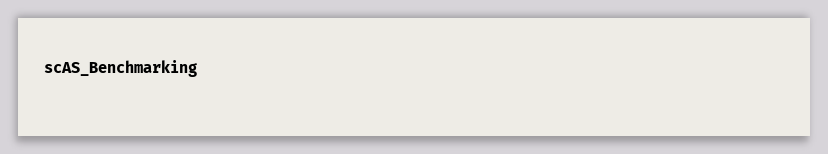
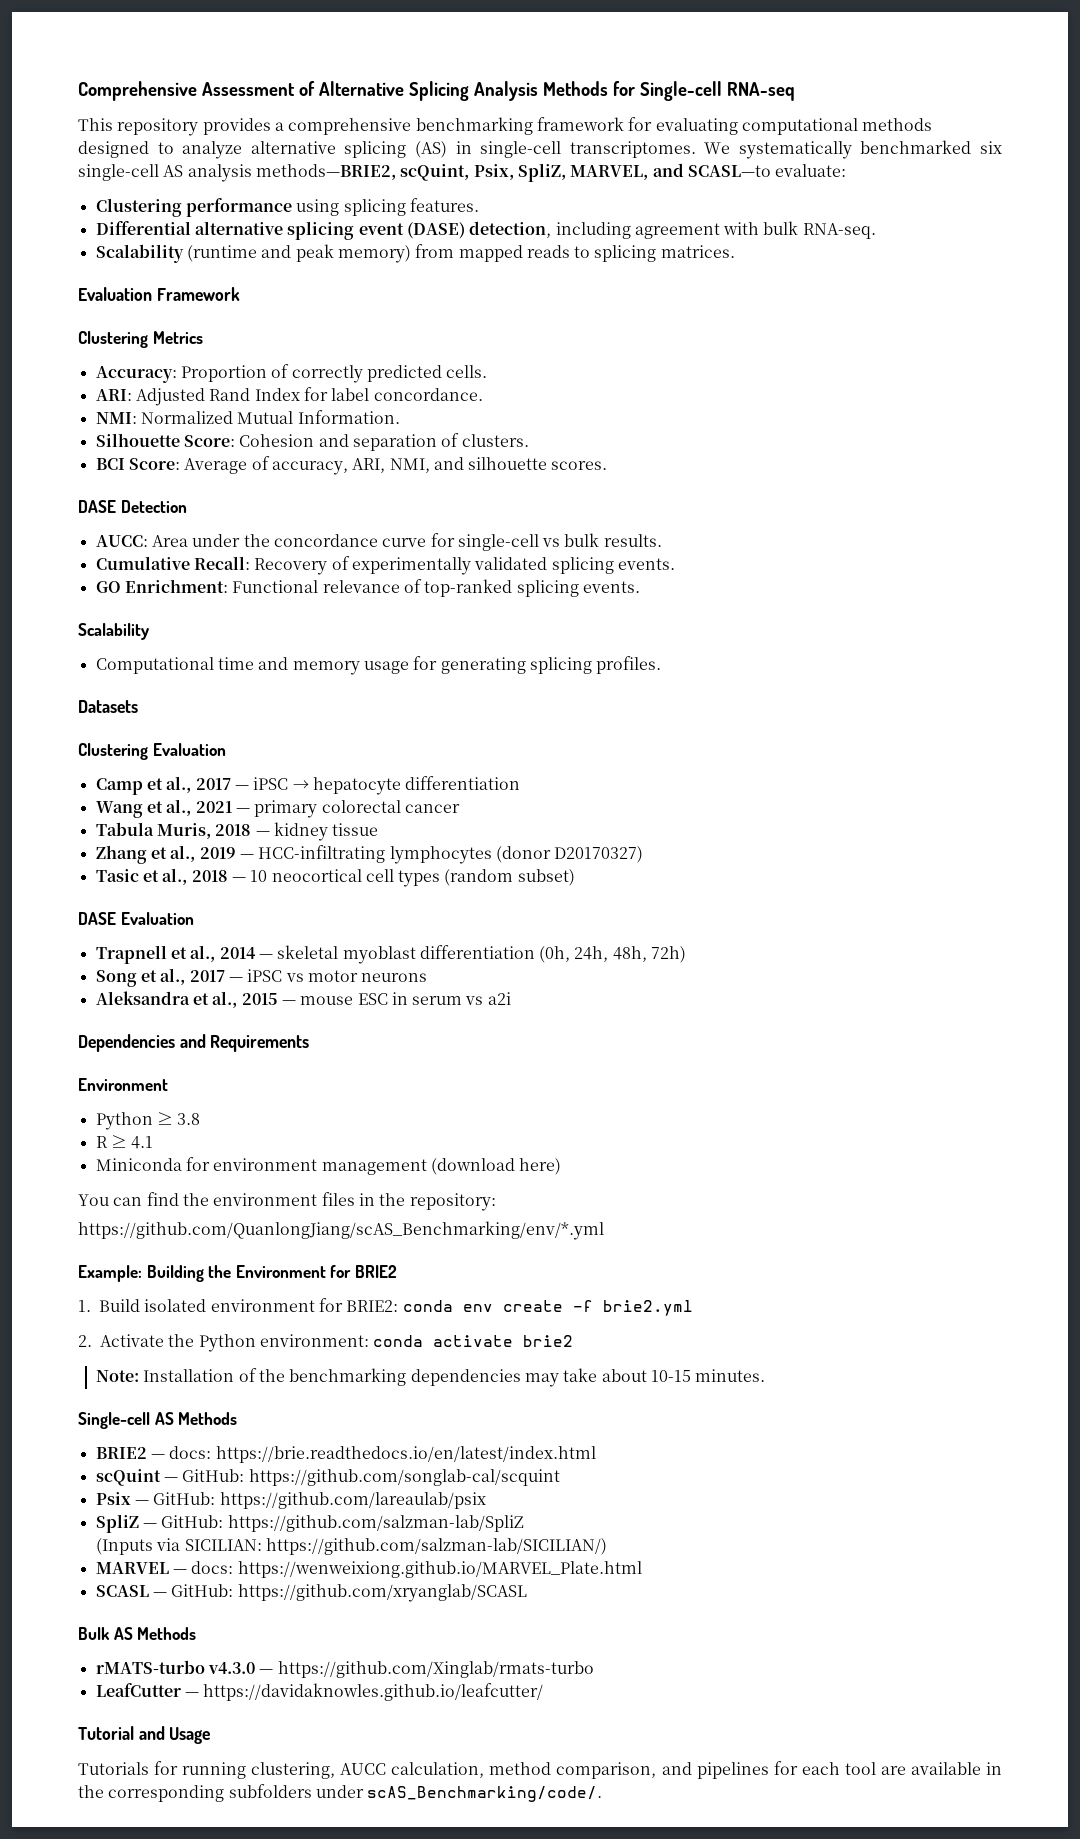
- scAS_Benchmarking
+ Comprehensive Assessment of Alternative Splicing Analysis Methods for Single-cell RNA-seq
+ This repository provides a comprehensive benchmarking framework for evaluating computational methods designed to analyze alternative splicing (AS) in single-cell transcriptomes. We systematically benchmarked six single-cell AS analysis methods—BRIE2, scQuint, Psix, SpliZ, MARVEL, and SCASL—to evaluate:
+ Clustering performance using splicing features.
+ Differential alternative splicing event (DASE) detection, including agreement with bulk RNA-seq.
+ Scalability (runtime and peak memory) from mapped reads to splicing matrices.
+ Evaluation Framework
+ Clustering Metrics
+ Accuracy: Proportion of correctly predicted cells.
+ ARI: Adjusted Rand Index for label concordance.
+ NMI: Normalized Mutual Information.
+ Silhouette Score: Cohesion and separation of clusters.
+ BCI Score: Average of accuracy, ARI, NMI, and silhouette scores.
+ DASE Detection
+ AUCC: Area under the concordance curve for single-cell vs bulk results.
+ Cumulative Recall: Recovery of experimentally validated splicing events.
+ GO Enrichment: Functional relevance of top-ranked splicing events.
+ Scalability
+ Computational time and memory usage for generating splicing profiles.
+ Datasets
+ Clustering Evaluation
+ Camp et al., 2017 — iPSC → hepatocyte differentiation
+ Wang et al., 2021 — primary colorectal cancer
+ Tabula Muris, 2018 — kidney tissue
+ Zhang et al., 2019 — HCC-infiltrating lymphocytes (donor D20170327)
+ Tasic et al., 2018 — 10 neocortical cell types (random subset)
+ DASE Evaluation
+ Trapnell et al., 2014 — skeletal myoblast differentiation (0h, 24h, 48h, 72h)
+ Song et al., 2017 — iPSC vs motor neurons
+ Aleksandra et al., 2015 — mouse ESC in serum vs a2i
+ Dependencies and Requirements
+ Environment
+ Python ≥ 3.8
+ R ≥ 4.1
+ Miniconda for environment management (download here)
+ You can find the environment files in the repository:
+ https://github.com/QuanlongJiang/scAS_Benchmarking/env/*.yml
+ Example: Building the Environment for BRIE2
+ 1. Build isolated environment for BRIE2: conda env create -f brie2.yml
+ 2. Activate the Python environment: conda activate brie2
+ Note: Installation of the benchmarking dependencies may take about 10-15 minutes.
+ Single-cell AS Methods
+ BRIE2 — docs: https://brie.readthedocs.io/en/latest/index.html
+ scQuint — GitHub: https://github.com/songlab-cal/scquint
+ Psix — GitHub: https://github.com/lareaulab/psix
+ SpliZ — GitHub: https://github.com/salzman-lab/SpliZ
+ (Inputs via SICILIAN: https://github.com/salzman-lab/SICILIAN/)
+ MARVEL — docs: https://wenweixiong.github.io/MARVEL_Plate.html
+ SCASL — GitHub: https://github.com/xryanglab/SCASL
+ Bulk AS Methods
+ rMATS-turbo v4.3.0 — https://github.com/Xinglab/rmats-turbo
+ LeafCutter — https://davidaknowles.github.io/leafcutter/
+ Tutorial and Usage
+ Tutorials for running clustering, AUCC calculation, method comparison, and pipelines for each tool are available in the corresponding subfolders under scAS_Benchmarking/code/.

